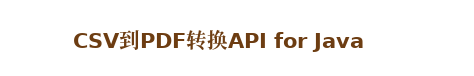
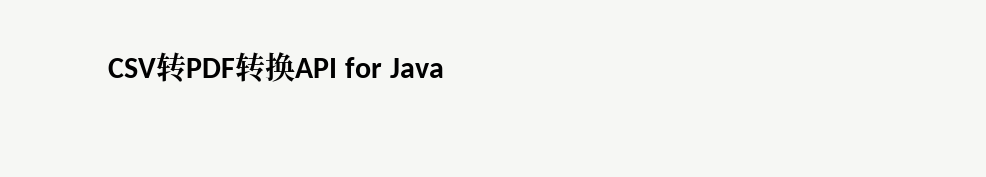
- CSV到PDF转换API for Java
+ CSV转PDF转换API for Java

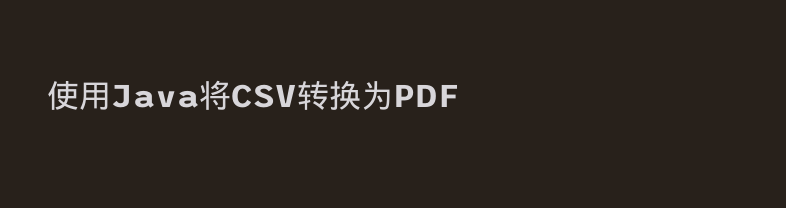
- CSV转PDF转换API for Java
+ 使用Java将CSV转换为PDF

